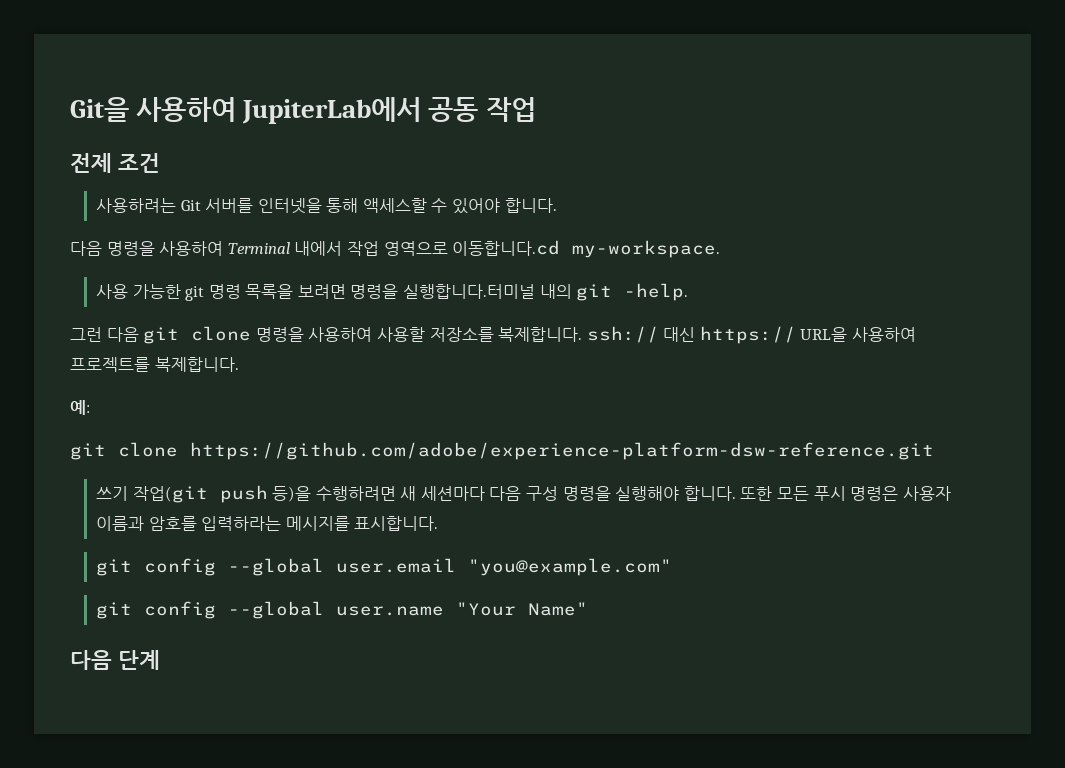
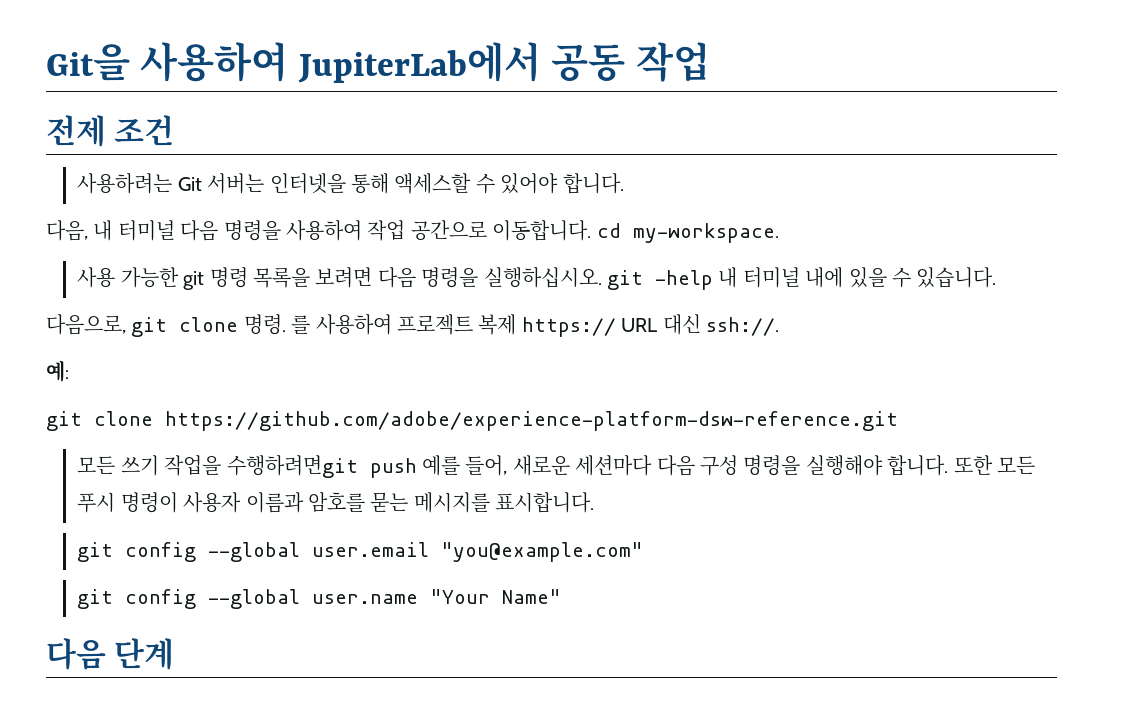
- 사용하려는 Git 서버를 인터넷을 통해 액세스할 수 있어야 합니다.
+ 사용하려는 Git 서버는 인터넷을 통해 액세스할 수 있어야 합니다.
- 다음 명령을 사용하여 Terminal 내에서 작업 영역으로 이동합니다.cd my-workspace.
+ 다음, 내 터미널 다음 명령을 사용하여 작업 공간으로 이동합니다. cd my-workspace.
- 사용 가능한 git 명령 목록을 보려면 명령을 실행합니다.터미널 내의 git -help.
- 그런 다음 git clone 명령을 사용하여 사용할 저장소를 복제합니다. ssh:// 대신 https:// URL을 사용하여 프로젝트를 복제합니다.
+ 사용 가능한 git 명령 목록을 보려면 다음 명령을 실행하십시오. git -help 내 터미널 내에 있을 수 있습니다.
+ 다음으로, git clone 명령. 를 사용하여 프로젝트 복제 https:// URL 대신 ssh://.
  예:
  git clone https://github.com/adobe/experience-platform-dsw-reference.git
- 쓰기 작업(git push 등)을 수행하려면 새 세션마다 다음 구성 명령을 실행해야 합니다.
+ 모든 쓰기 작업을 수행하려면git push 예를 들어, 새로운 세션마다 다음 구성 명령을 실행해야 합니다.
- 또한 모든 푸시 명령은 사용자 이름과 암호를 입력하라는 메시지를 표시합니다.
+ 또한 모든 푸시 명령이 사용자 이름과 암호를 묻는 메시지를 표시합니다.

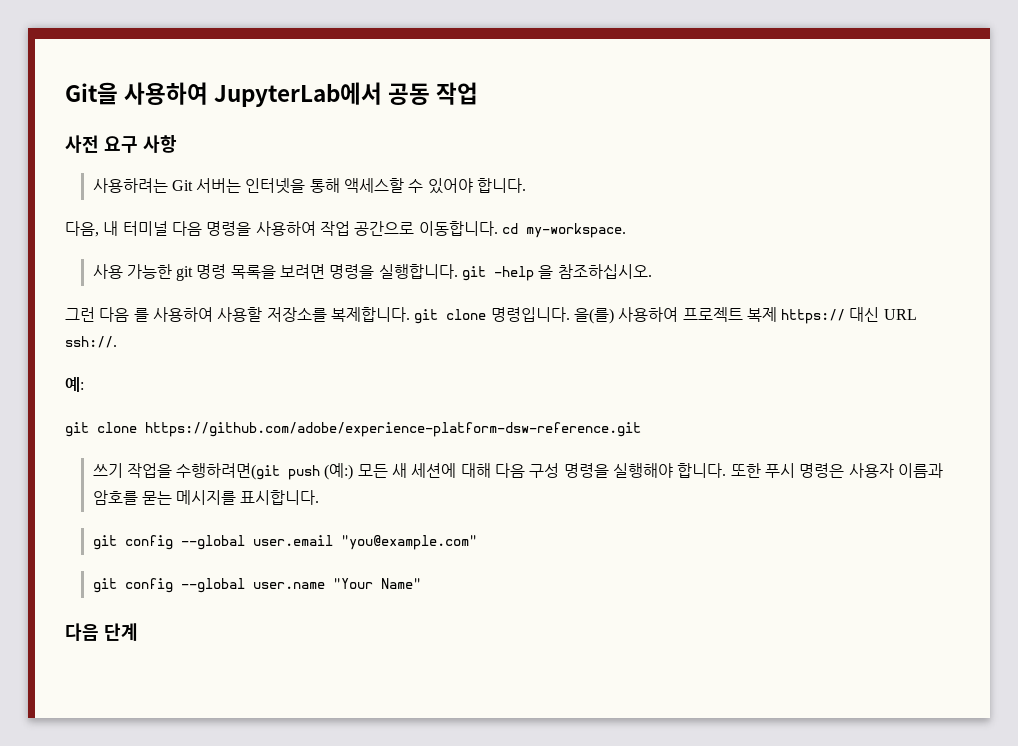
- Git을 사용하여 JupiterLab에서 공동 작업
+ Git을 사용하여 JupyterLab에서 공동 작업
- 전제 조건
+ 사전 요구 사항
- 사용 가능한 git 명령 목록을 보려면 다음 명령을 실행하십시오. git -help 내 터미널 내에 있을 수 있습니다.
- 다음으로, git clone 명령. 를 사용하여 프로젝트 복제 https:// URL 대신 ssh://.
+ 사용 가능한 git 명령 목록을 보려면 명령을 실행합니다. git -help 을 참조하십시오.
+ 그런 다음 를 사용하여 사용할 저장소를 복제합니다. git clone 명령입니다. 을(를) 사용하여 프로젝트 복제 https:// 대신 URL ssh://.
- 모든 쓰기 작업을 수행하려면git push 예를 들어, 새로운 세션마다 다음 구성 명령을 실행해야 합니다.
+ 쓰기 작업을 수행하려면(git push (예:) 모든 새 세션에 대해 다음 구성 명령을 실행해야 합니다.
- 또한 모든 푸시 명령이 사용자 이름과 암호를 묻는 메시지를 표시합니다.
+ 또한 푸시 명령은 사용자 이름과 암호를 묻는 메시지를 표시합니다.

